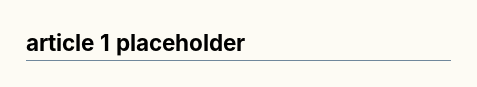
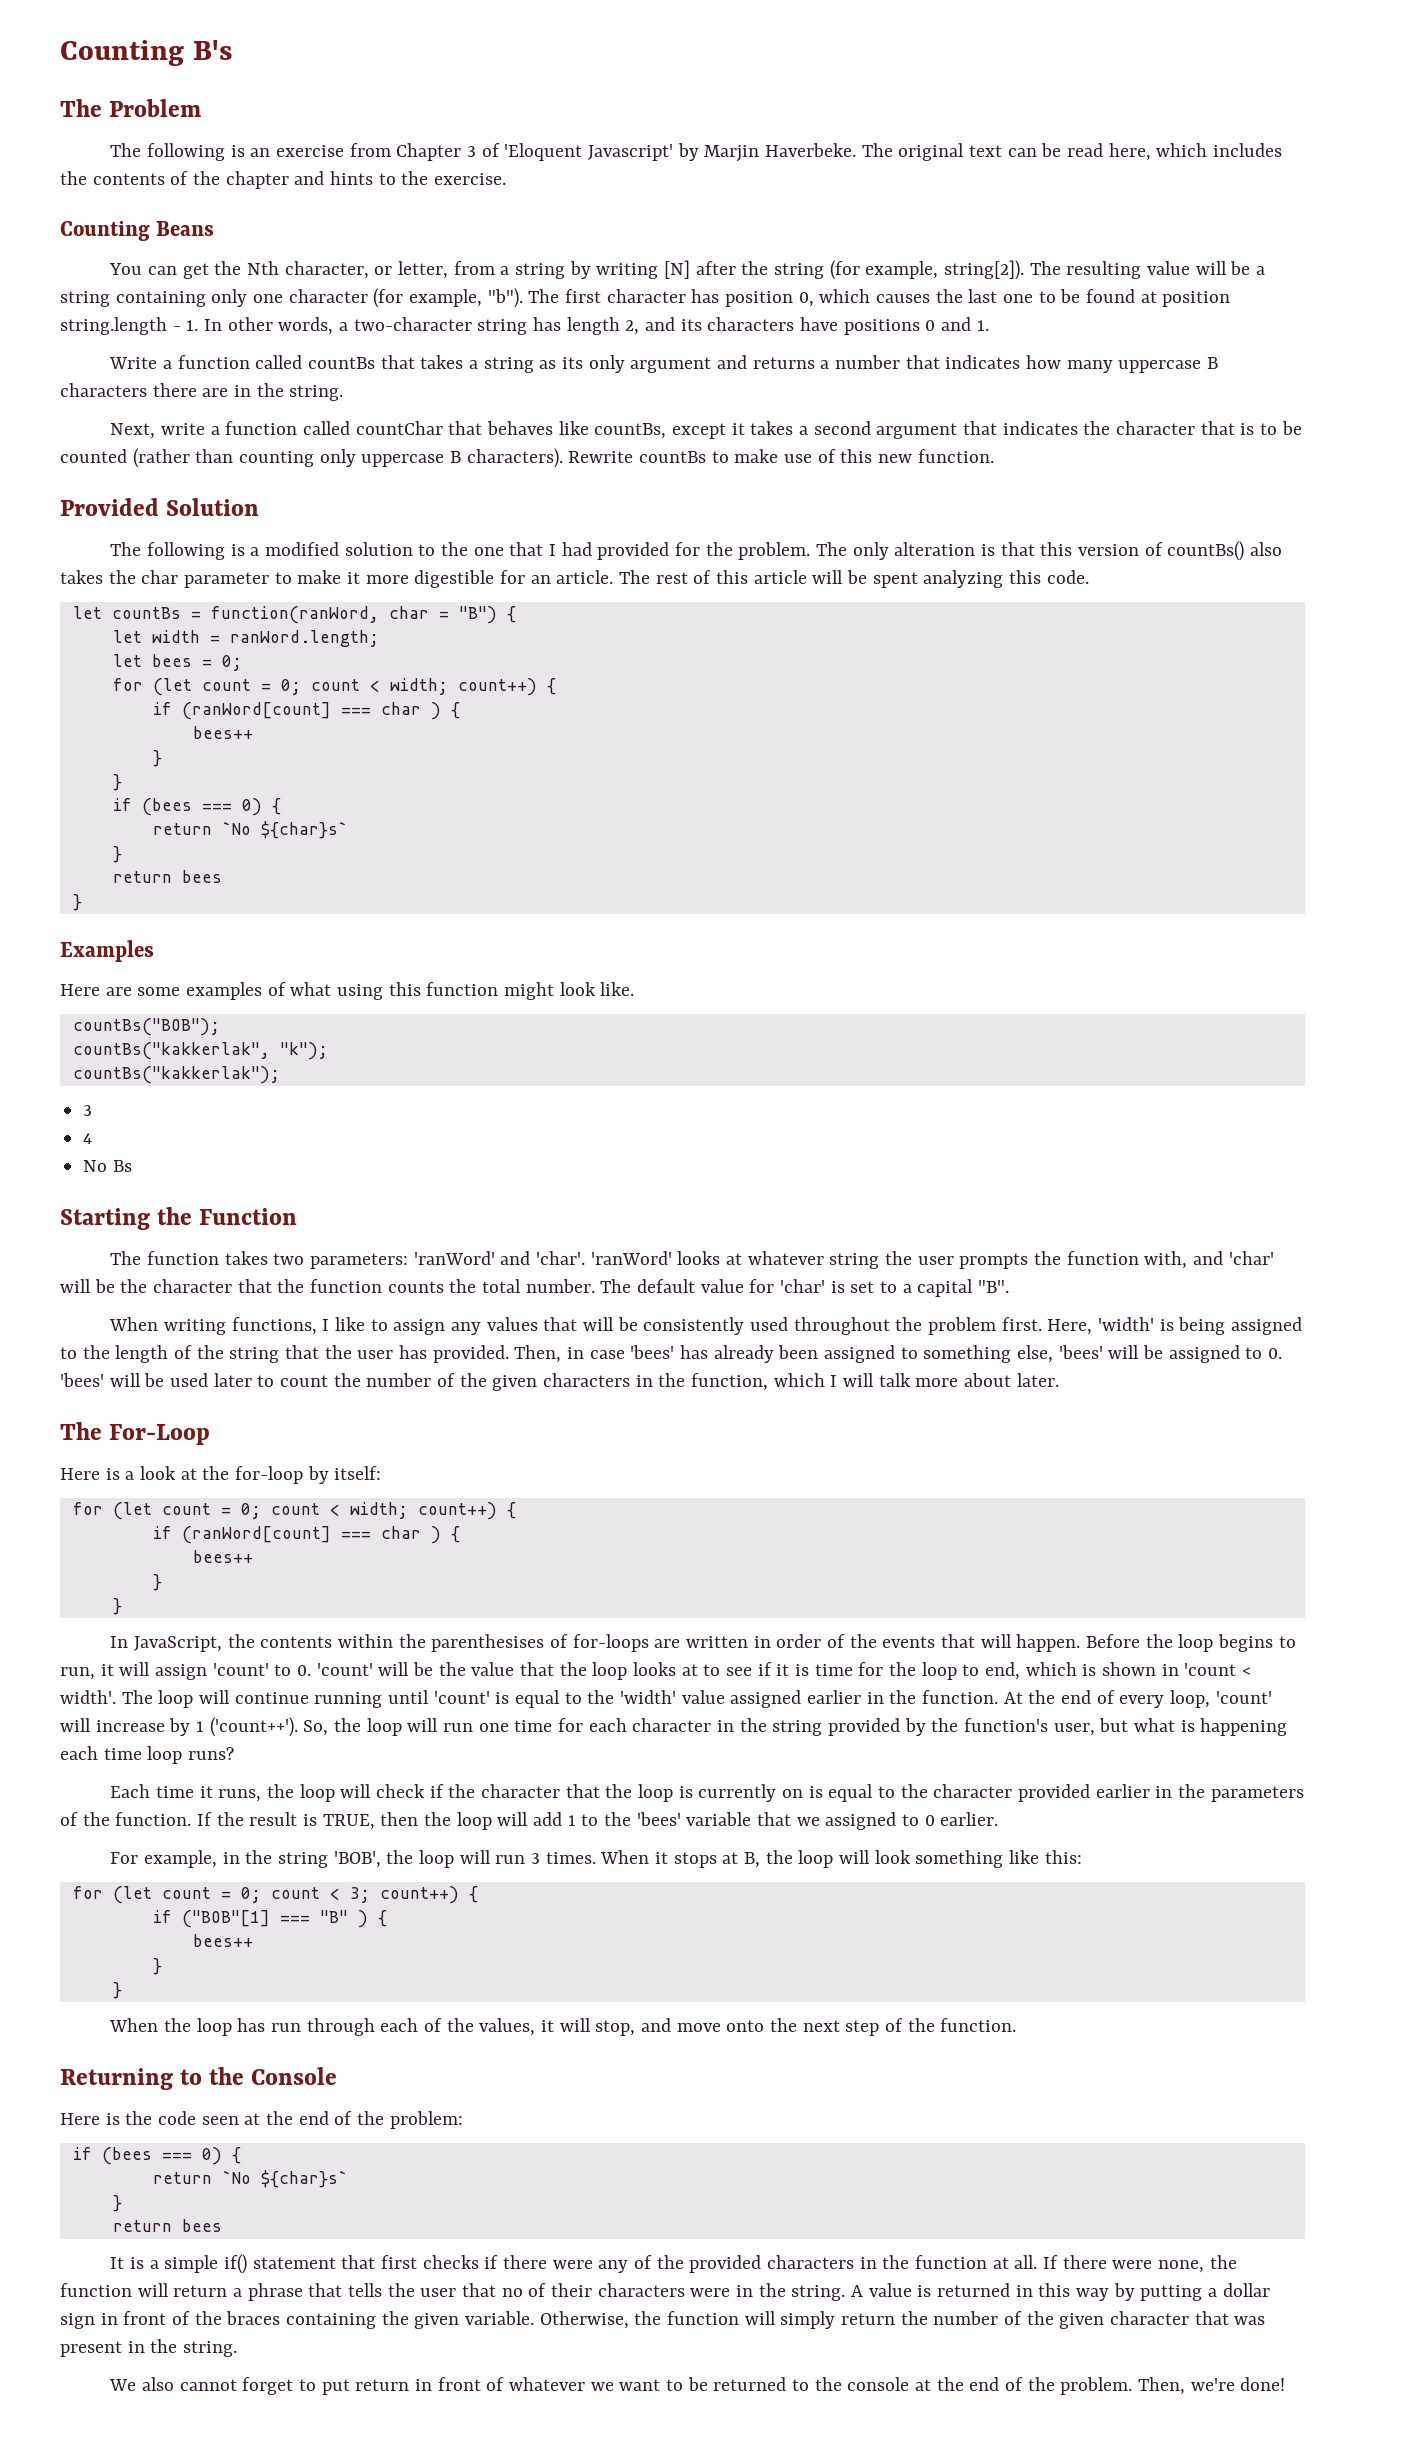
- article 1 placeholder
+ Counting B's
+ The Problem
+ The following is an exercise from Chapter 3 of 'Eloquent Javascript' by Marjin Haverbeke. The original text can be read here, which includes the contents of the chapter and hints to the exercise.
+ Counting Beans
+ You can get the Nth character, or letter, from a string by writing [N] after the string (for example, string[2]). The resulting value will be a string containing only one character (for example, "b"). The first character has position 0, which causes the last one to be found at position string.length - 1. In other words, a two-character string has length 2, and its characters have positions 0 and 1.
+ Write a function called countBs that takes a string as its only argument and returns a number that indicates how many uppercase B characters there are in the string.
+ Next, write a function called countChar that behaves like countBs, except it takes a second argument that indicates the character that is to be counted (rather than counting only uppercase B characters). Rewrite countBs to make use of this new function.
+ Provided Solution
+ The following is a modified solution to the one that I had provided for the problem. The only alteration is that this version of countBs() also takes the char parameter to make it more digestible for an article. The rest of this article will be spent analyzing this code.
+ let countBs = function(ranWord, char = "B") {
+ let width = ranWord.length;
+ let bees = 0;
+ for (let count = 0; count < width; count++) {
+ if (ranWord[count] === char ) {
+ bees++
+ }
+ }
+ if (bees === 0) {
+ return `No ${char}s`
+ }
+ return bees
+ }
+ Examples
+ Here are some examples of what using this function might look like.
+ countBs("BOB");
+ countBs("kakkerlak", "k");
+ countBs("kakkerlak");
+ 3
+ 4
+ No Bs
+ Starting the Function
+ The function takes two parameters: 'ranWord' and 'char'. 'ranWord' looks at whatever string the user prompts the function with, and 'char' will be the character that the function counts the total number. The default value for 'char' is set to a capital "B".
+ When writing functions, I like to assign any values that will be consistently used throughout the problem first. Here, 'width' is being assigned to the length of the string that the user has provided. Then, in case 'bees' has already been assigned to something else, 'bees' will be assigned to 0. 'bees' will be used later to count the number of the given characters in the function, which I will talk more about later.
+ The For-Loop
+ Here is a look at the for-loop by itself:
+ for (let count = 0; count < width; count++) {
+ if (ranWord[count] === char ) {
+ bees++
+ }
+ }
+ In JavaScript, the contents within the parenthesises of for-loops are written in order of the events that will happen. Before the loop begins to run, it will assign 'count' to 0. 'count' will be the value that the loop looks at to see if it is time for the loop to end, which is shown in 'count < width'. The loop will continue running until 'count' is equal to the 'width' value assigned earlier in the function. At the end of every loop, 'count' will increase by 1 ('count++'). So, the loop will run one time for each character in the string provided by the function's user, but what is happening each time loop runs?
+ Each time it runs, the loop will check if the character that the loop is currently on is equal to the character provided earlier in the parameters of the function. If the result is TRUE, then the loop will add 1 to the 'bees' variable that we assigned to 0 earlier.
+ For example, in the string 'BOB', the loop will run 3 times. When it stops at B, the loop will look something like this:
+ for (let count = 0; count < 3; count++) {
+ if ("BOB"[1] === "B" ) {
+ bees++
+ }
+ }
+ When the loop has run through each of the values, it will stop, and move onto the next step of the function.
+ Returning to the Console
+ Here is the code seen at the end of the problem:
+ if (bees === 0) {
+ return `No ${char}s`
+ }
+ return bees
+ It is a simple if() statement that first checks if there were any of the provided characters in the function at all. If there were none, the function will return a phrase that tells the user that no of their characters were in the string. A value is returned in this way by putting a dollar sign in front of the braces containing the given variable. Otherwise, the function will simply return the number of the given character that was present in the string.
+ We also cannot forget to put return in front of whatever we want to be returned to the console at the end of the problem. Then, we're done!

